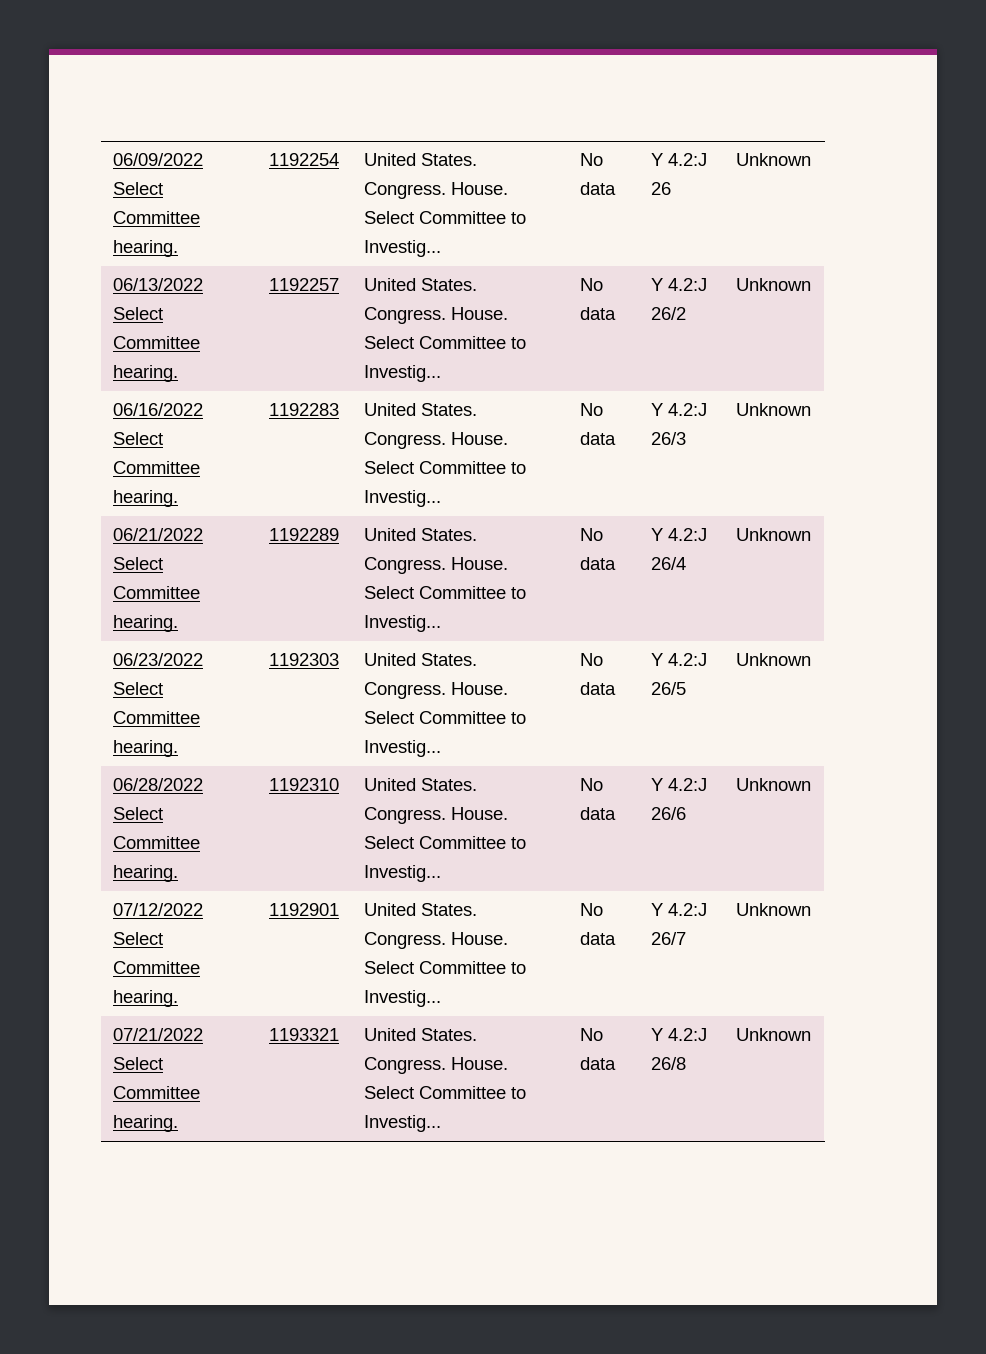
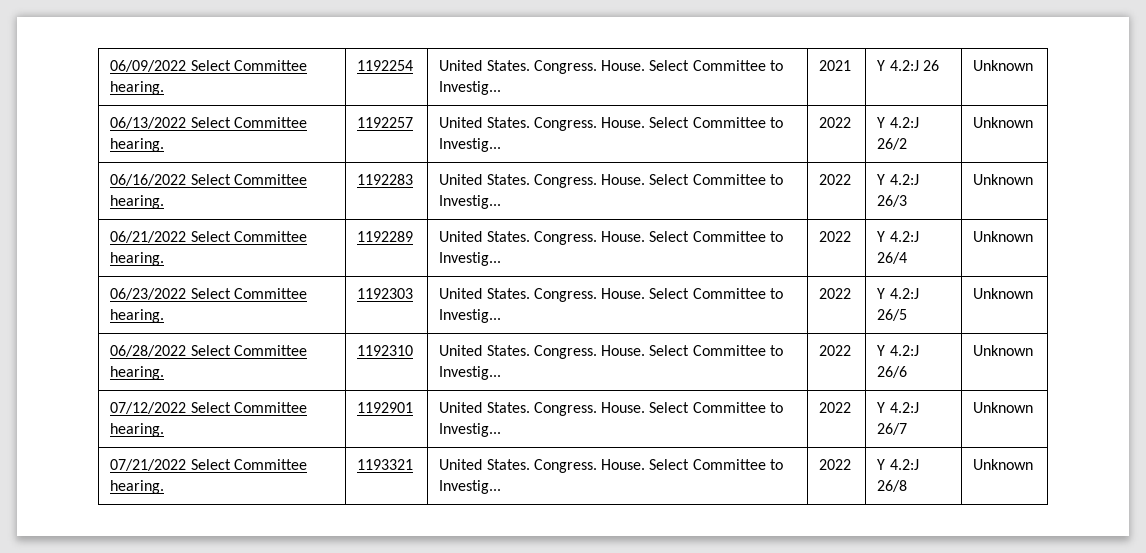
- 06/09/2022 Select Committee hearing. | 1192254 | United States. Congress. House. Select Committee to Investig... | No data | Y 4.2:J 26 | Unknown
+ 06/09/2022 Select Committee hearing. | 1192254 | United States. Congress. House. Select Committee to Investig... | 2021 | Y 4.2:J 26 | Unknown
- 06/13/2022 Select Committee hearing. | 1192257 | United States. Congress. House. Select Committee to Investig... | No data | Y 4.2:J 26/2 | Unknown
+ 06/13/2022 Select Committee hearing. | 1192257 | United States. Congress. House. Select Committee to Investig... | 2022 | Y 4.2:J 26/2 | Unknown
- 06/16/2022 Select Committee hearing. | 1192283 | United States. Congress. House. Select Committee to Investig... | No data | Y 4.2:J 26/3 | Unknown
+ 06/16/2022 Select Committee hearing. | 1192283 | United States. Congress. House. Select Committee to Investig... | 2022 | Y 4.2:J 26/3 | Unknown
- 06/21/2022 Select Committee hearing. | 1192289 | United States. Congress. House. Select Committee to Investig... | No data | Y 4.2:J 26/4 | Unknown
+ 06/21/2022 Select Committee hearing. | 1192289 | United States. Congress. House. Select Committee to Investig... | 2022 | Y 4.2:J 26/4 | Unknown
- 06/23/2022 Select Committee hearing. | 1192303 | United States. Congress. House. Select Committee to Investig... | No data | Y 4.2:J 26/5 | Unknown
+ 06/23/2022 Select Committee hearing. | 1192303 | United States. Congress. House. Select Committee to Investig... | 2022 | Y 4.2:J 26/5 | Unknown
- 06/28/2022 Select Committee hearing. | 1192310 | United States. Congress. House. Select Committee to Investig... | No data | Y 4.2:J 26/6 | Unknown
+ 06/28/2022 Select Committee hearing. | 1192310 | United States. Congress. House. Select Committee to Investig... | 2022 | Y 4.2:J 26/6 | Unknown
- 07/12/2022 Select Committee hearing. | 1192901 | United States. Congress. House. Select Committee to Investig... | No data | Y 4.2:J 26/7 | Unknown
+ 07/12/2022 Select Committee hearing. | 1192901 | United States. Congress. House. Select Committee to Investig... | 2022 | Y 4.2:J 26/7 | Unknown
- 07/21/2022 Select Committee hearing. | 1193321 | United States. Congress. House. Select Committee to Investig... | No data | Y 4.2:J 26/8 | Unknown
+ 07/21/2022 Select Committee hearing. | 1193321 | United States. Congress. House. Select Committee to Investig... | 2022 | Y 4.2:J 26/8 | Unknown

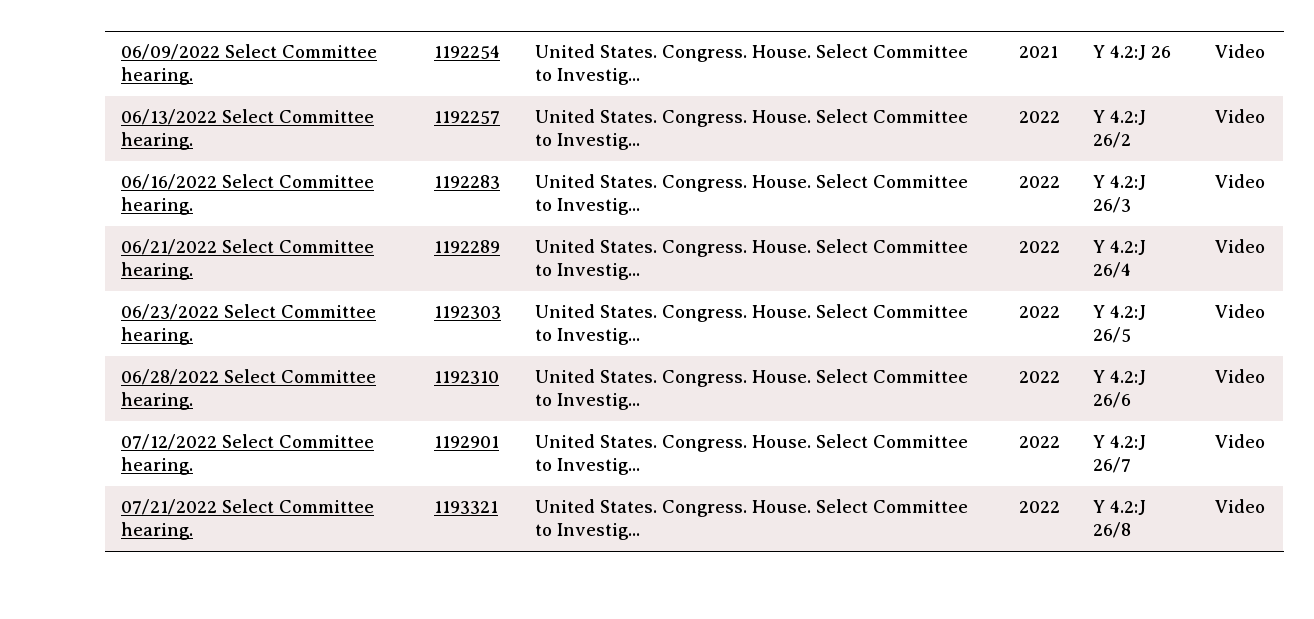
- 06/09/2022 Select Committee hearing. | 1192254 | United States. Congress. House. Select Committee to Investig... | 2021 | Y 4.2:J 26 | Unknown
+ 06/09/2022 Select Committee hearing. | 1192254 | United States. Congress. House. Select Committee to Investig... | 2021 | Y 4.2:J 26 | Video
- 06/13/2022 Select Committee hearing. | 1192257 | United States. Congress. House. Select Committee to Investig... | 2022 | Y 4.2:J 26/2 | Unknown
+ 06/13/2022 Select Committee hearing. | 1192257 | United States. Congress. House. Select Committee to Investig... | 2022 | Y 4.2:J 26/2 | Video
- 06/16/2022 Select Committee hearing. | 1192283 | United States. Congress. House. Select Committee to Investig... | 2022 | Y 4.2:J 26/3 | Unknown
+ 06/16/2022 Select Committee hearing. | 1192283 | United States. Congress. House. Select Committee to Investig... | 2022 | Y 4.2:J 26/3 | Video
- 06/21/2022 Select Committee hearing. | 1192289 | United States. Congress. House. Select Committee to Investig... | 2022 | Y 4.2:J 26/4 | Unknown
+ 06/21/2022 Select Committee hearing. | 1192289 | United States. Congress. House. Select Committee to Investig... | 2022 | Y 4.2:J 26/4 | Video
- 06/23/2022 Select Committee hearing. | 1192303 | United States. Congress. House. Select Committee to Investig... | 2022 | Y 4.2:J 26/5 | Unknown
+ 06/23/2022 Select Committee hearing. | 1192303 | United States. Congress. House. Select Committee to Investig... | 2022 | Y 4.2:J 26/5 | Video
- 06/28/2022 Select Committee hearing. | 1192310 | United States. Congress. House. Select Committee to Investig... | 2022 | Y 4.2:J 26/6 | Unknown
+ 06/28/2022 Select Committee hearing. | 1192310 | United States. Congress. House. Select Committee to Investig... | 2022 | Y 4.2:J 26/6 | Video
- 07/12/2022 Select Committee hearing. | 1192901 | United States. Congress. House. Select Committee to Investig... | 2022 | Y 4.2:J 26/7 | Unknown
+ 07/12/2022 Select Committee hearing. | 1192901 | United States. Congress. House. Select Committee to Investig... | 2022 | Y 4.2:J 26/7 | Video
- 07/21/2022 Select Committee hearing. | 1193321 | United States. Congress. House. Select Committee to Investig... | 2022 | Y 4.2:J 26/8 | Unknown
+ 07/21/2022 Select Committee hearing. | 1193321 | United States. Congress. House. Select Committee to Investig... | 2022 | Y 4.2:J 26/8 | Video

